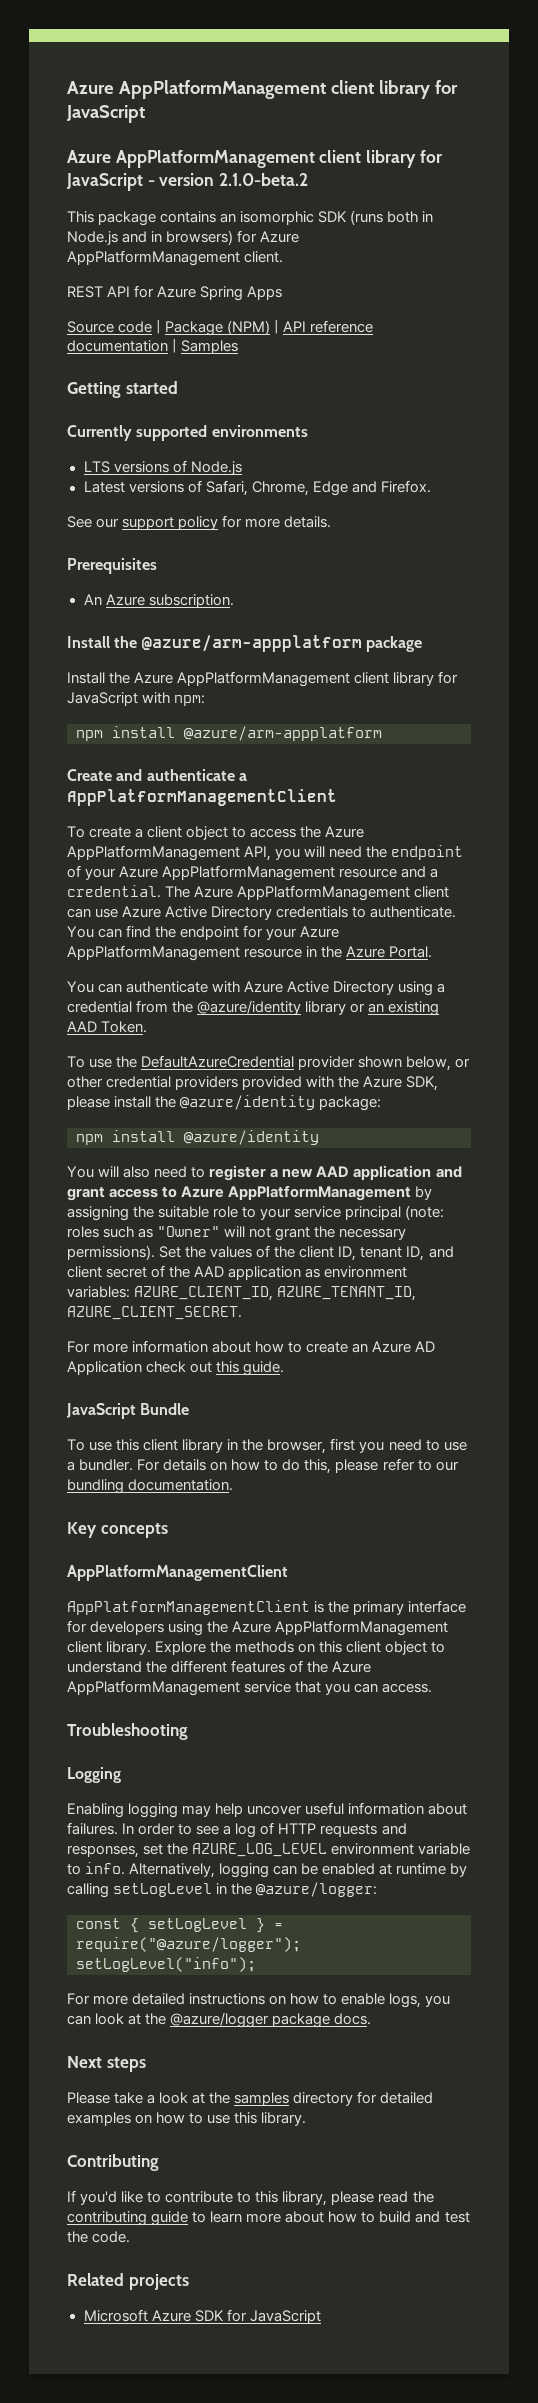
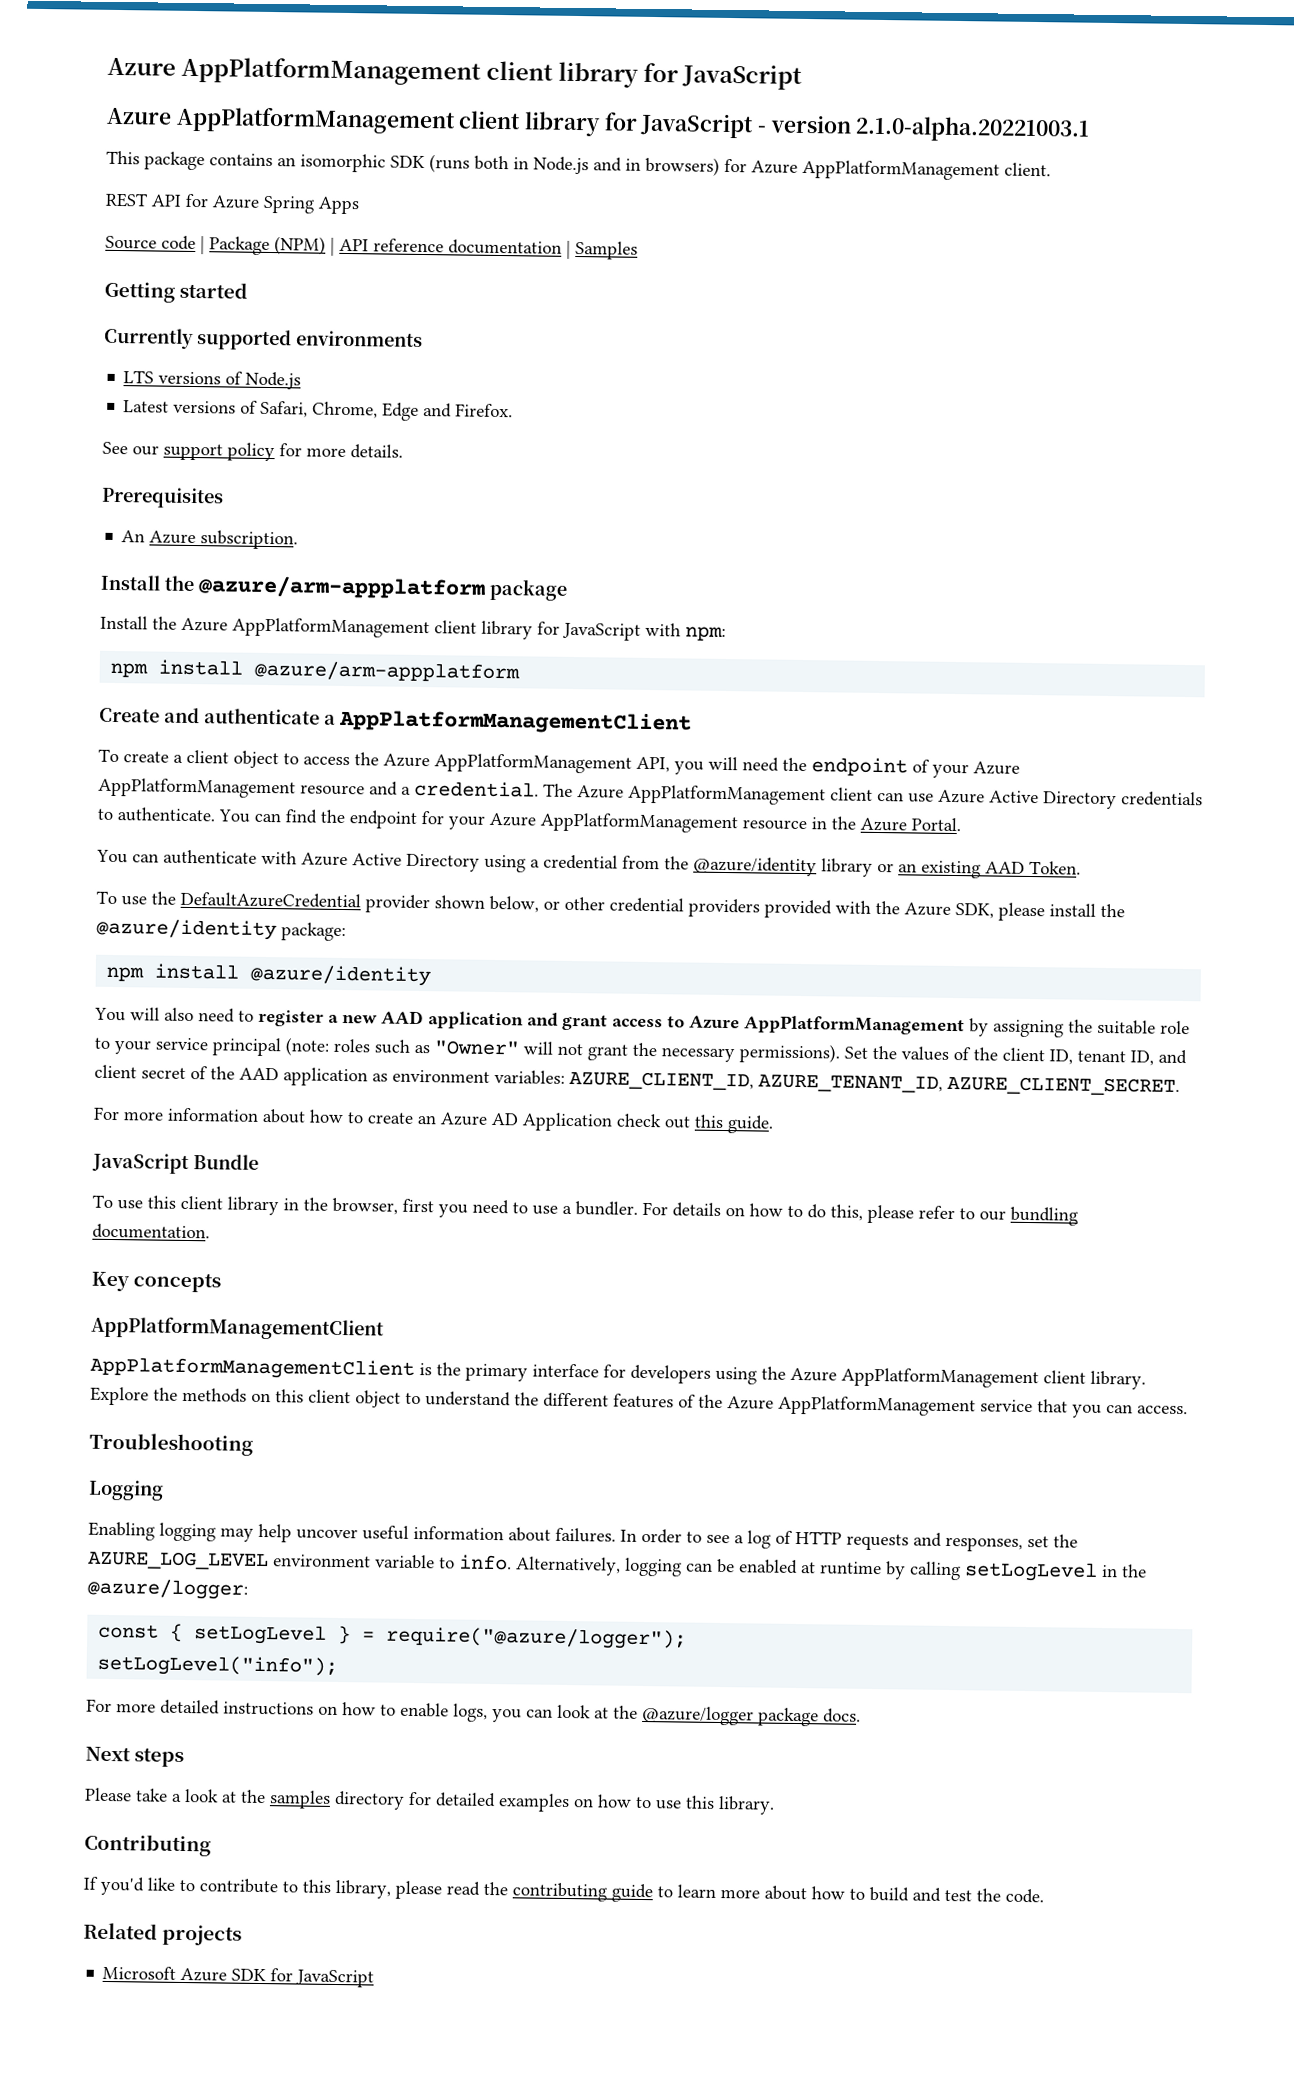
- Azure AppPlatformManagement client library for JavaScript - version 2.1.0-beta.2
+ Azure AppPlatformManagement client library for JavaScript - version 2.1.0-alpha.20221003.1

